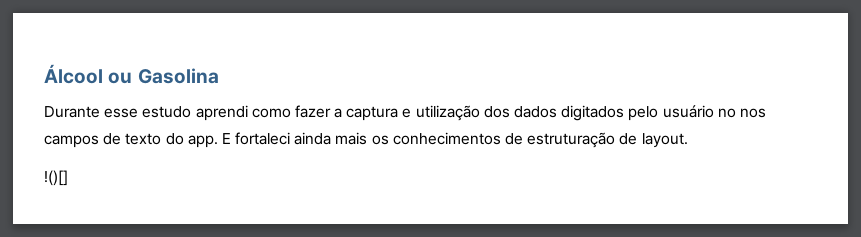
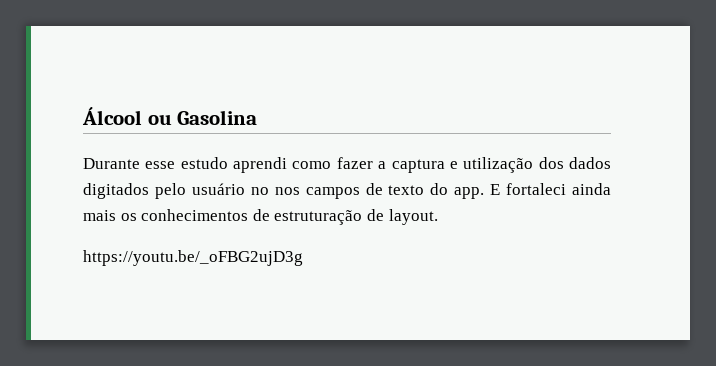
- !()[]
+ https://youtu.be/_oFBG2ujD3g

